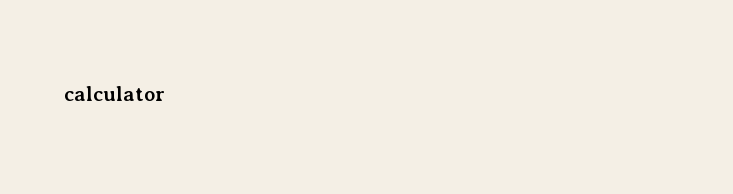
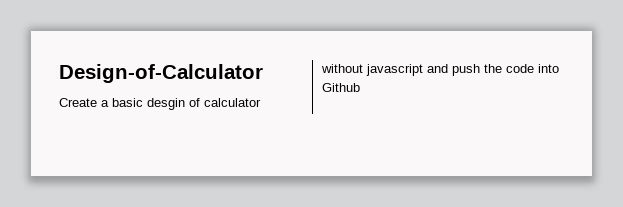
- calculator
+ Design-of-Calculator
+ Create a basic desgin of calculator without javascript and push the code into Github

